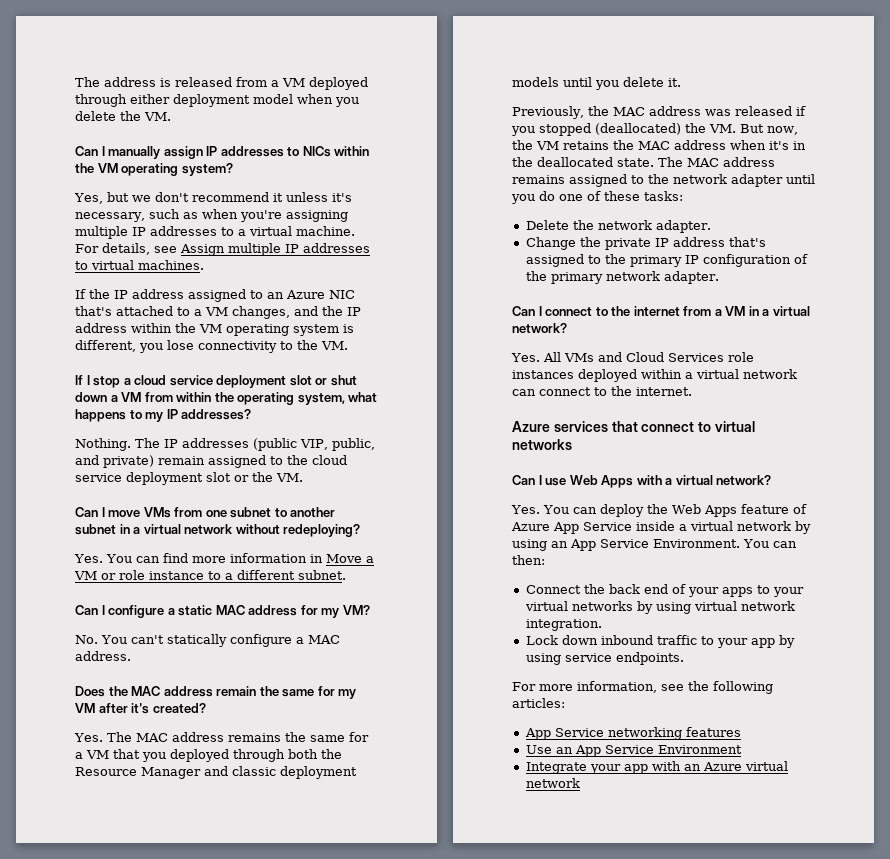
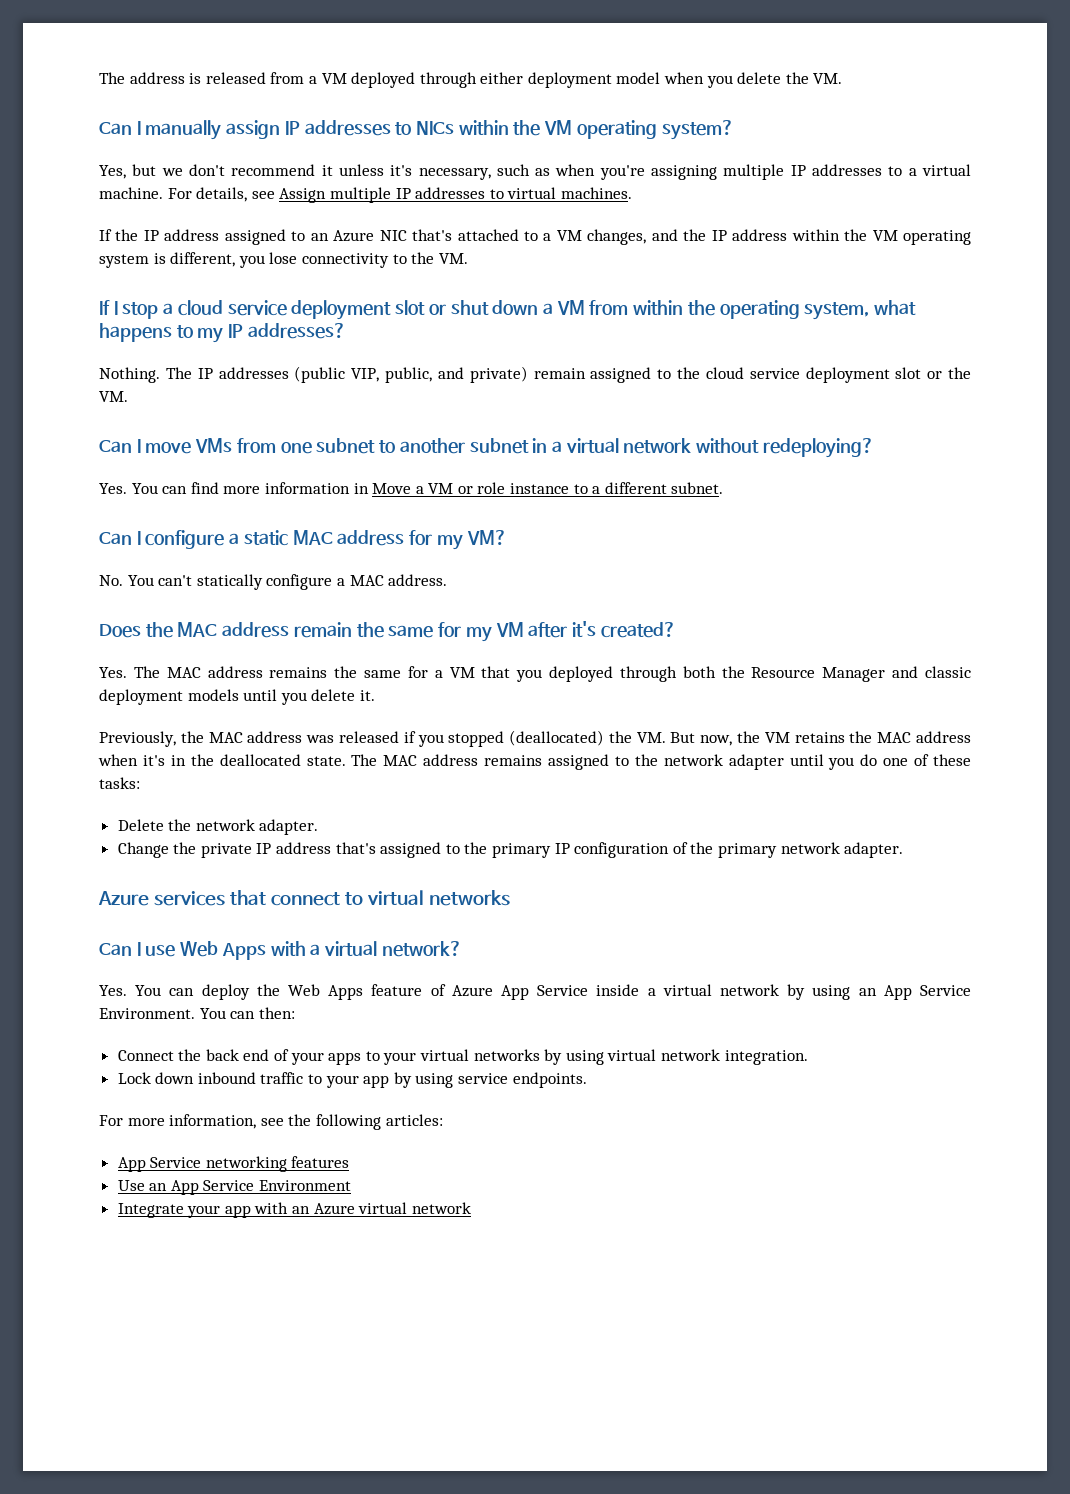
- Can I connect to the internet from a VM in a virtual network?
- Yes. All VMs and Cloud Services role instances deployed within a virtual network can connect to the internet.

